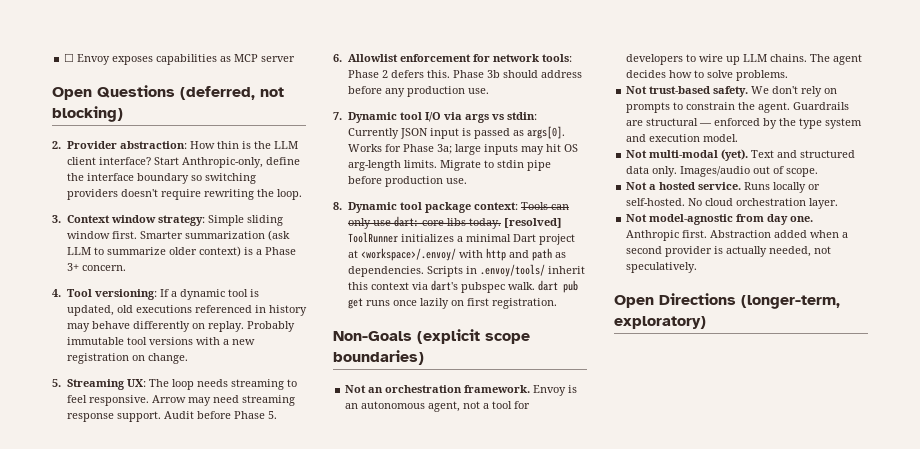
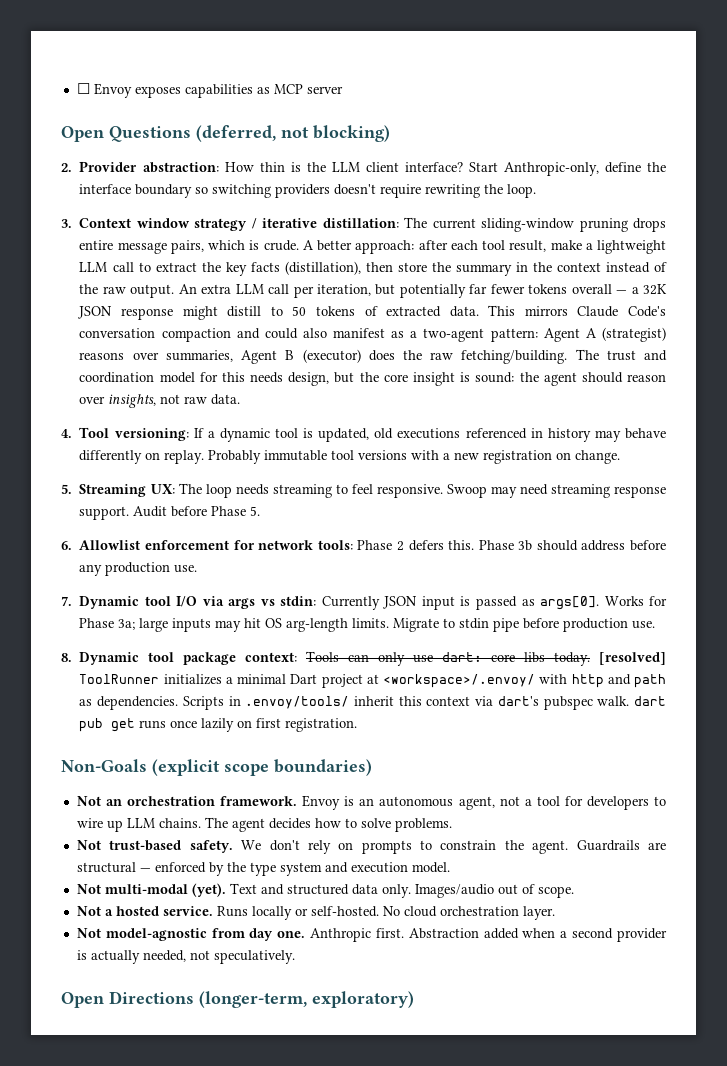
- 3. Context window strategy: Simple sliding window first. Smarter summarization (ask LLM to summarize older context) is a Phase 3+ concern.
+ 3. Context window strategy / iterative distillation: The current sliding-window pruning drops entire message pairs, which is crude. A better approach: after each tool result, make a lightweight LLM call to extract the key facts (distillation), then store the summary in the context instead of the raw output. An extra LLM call per iteration, but potentially far fewer tokens overall — a 32K JSON response might distill to 50 tokens of extracted data. This mirrors Claude Code's conversation compaction and could also manifest as a two-agent pattern: Agent A (strategist) reasons over summaries, Agent B (executor) does the raw fetching/building. The trust and coordination model for this needs design, but the core insight is sound: the agent should reason over insights, not raw data.
- Arrow may need streaming response support.
+ Swoop may need streaming response support.

